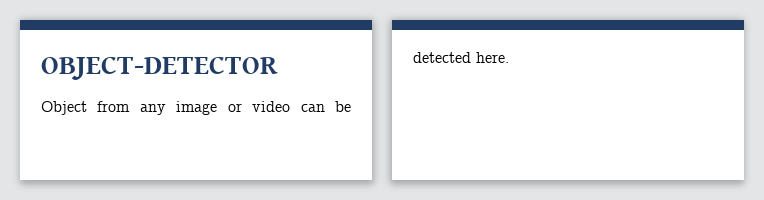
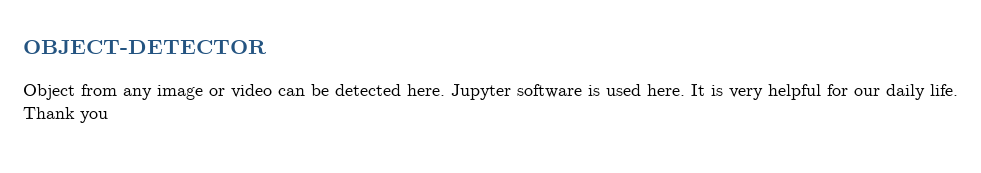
+ Jupyter software is used here. It is very helpful for our daily life. Thank you

